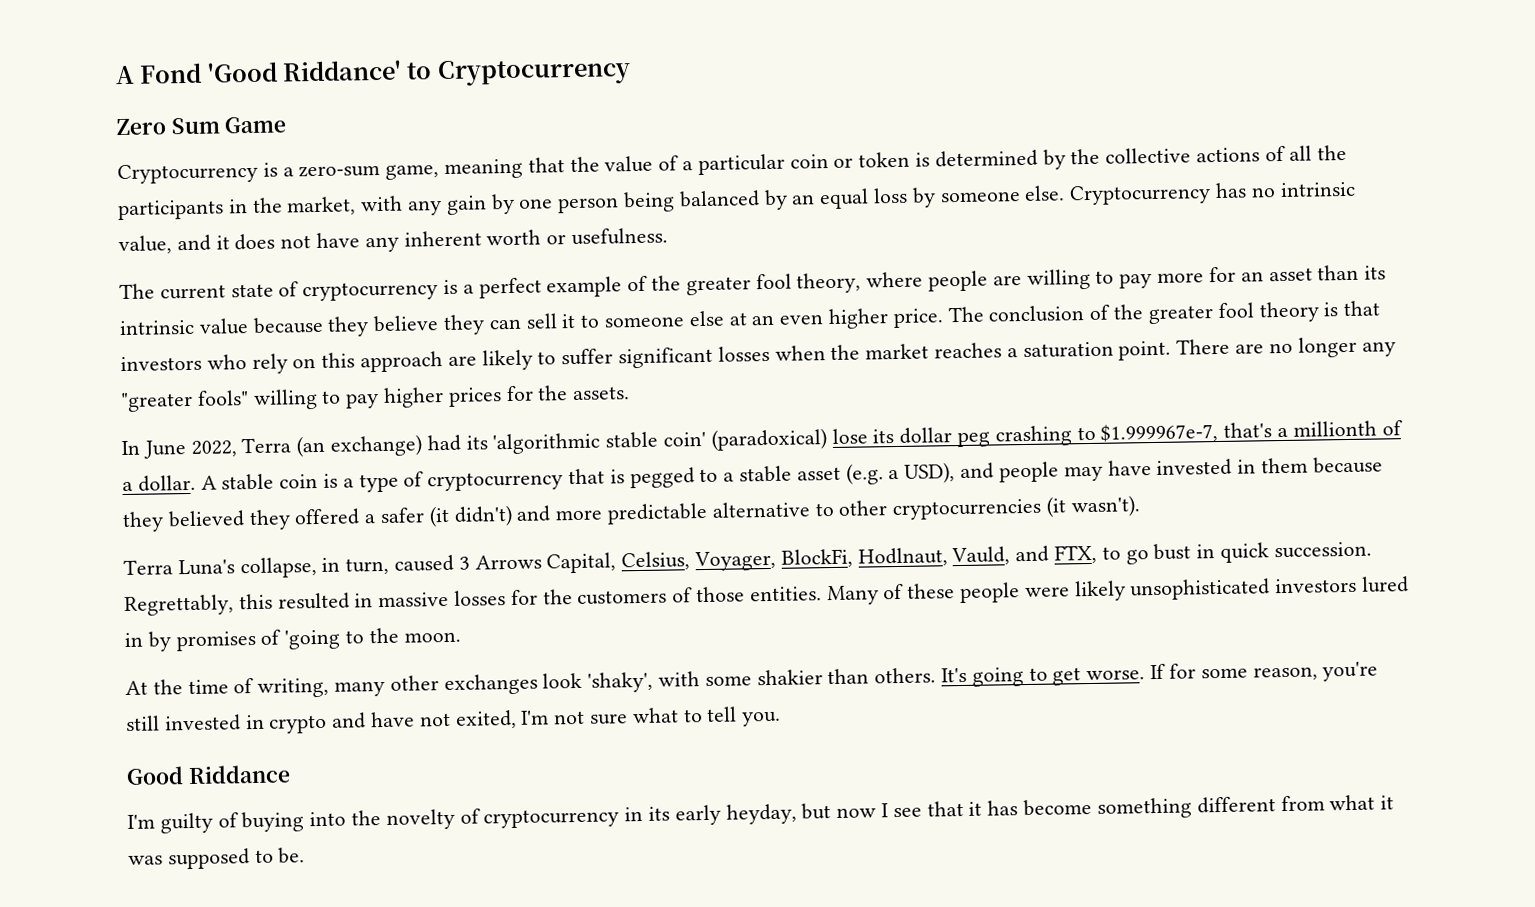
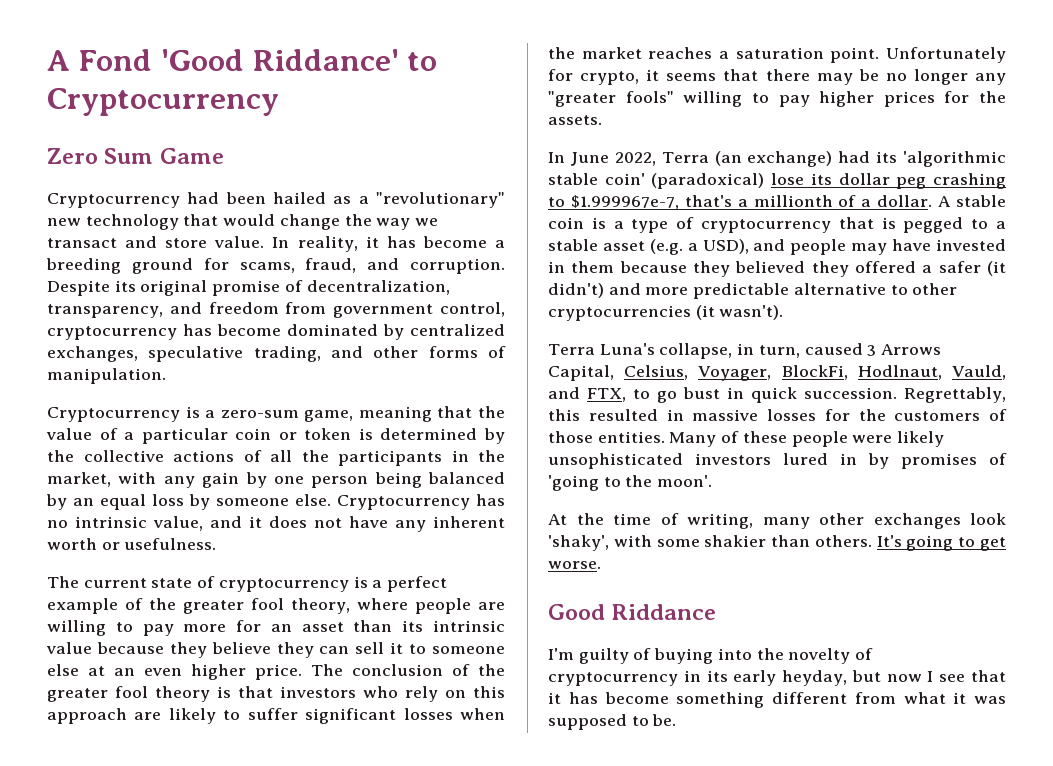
+ Cryptocurrency had been hailed as a "revolutionary" new technology that would change the way we transact and store value. In reality, it has become a breeding ground for scams, fraud, and corruption. Despite its original promise of decentralization, transparency, and freedom from government control, cryptocurrency has become dominated by centralized exchanges, speculative trading, and other forms of manipulation.
- There are no longer any "greater fools" willing to pay higher prices for the assets.
+ Unfortunately for crypto, it seems that there may be no longer any "greater fools" willing to pay higher prices for the assets.
- Many of these people were likely unsophisticated investors lured in by promises of 'going to the moon.
+ Many of these people were likely unsophisticated investors lured in by promises of 'going to the moon'.
- If for some reason, you're still invested in crypto and have not exited, I'm not sure what to tell you.

